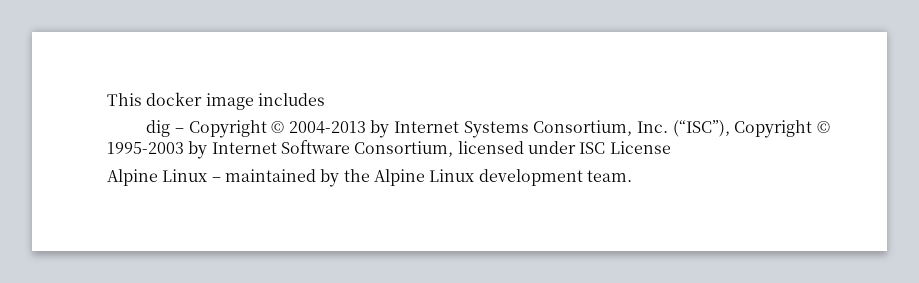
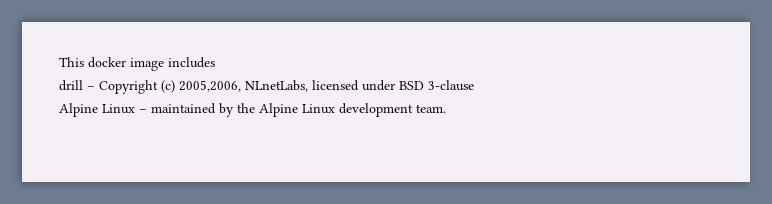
- dig – Copyright © 2004-2013 by Internet Systems Consortium, Inc. (“ISC”), Copyright © 1995-2003 by Internet Software Consortium, licensed under ISC License
+ drill – Copyright (c) 2005,2006, NLnetLabs, licensed under BSD 3-clause

